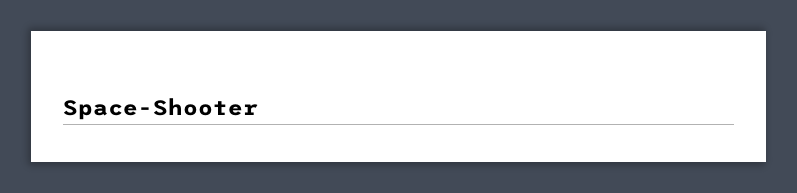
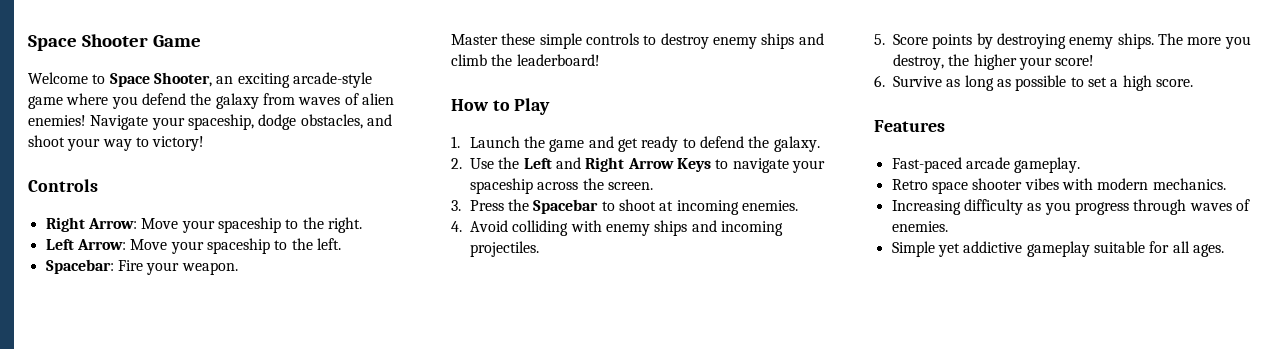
- Space-Shooter
+ Space Shooter Game
+ Welcome to Space Shooter, an exciting arcade-style game where you defend the galaxy from waves of alien enemies! Navigate your spaceship, dodge obstacles, and shoot your way to victory!
+ Controls
+ Right Arrow: Move your spaceship to the right.
+ Left Arrow: Move your spaceship to the left.
+ Spacebar: Fire your weapon.
+ Master these simple controls to destroy enemy ships and climb the leaderboard!
+ How to Play
+ 1. Launch the game and get ready to defend the galaxy.
+ 2. Use the Left and Right Arrow Keys to navigate your spaceship across the screen.
+ 3. Press the Spacebar to shoot at incoming enemies.
+ 4. Avoid colliding with enemy ships and incoming projectiles.
+ 5. Score points by destroying enemy ships. The more you destroy, the higher your score!
+ 6. Survive as long as possible to set a high score.
+ Features
+ Fast-paced arcade gameplay.
+ Retro space shooter vibes with modern mechanics.
+ Increasing difficulty as you progress through waves of enemies.
+ Simple yet addictive gameplay suitable for all ages.

